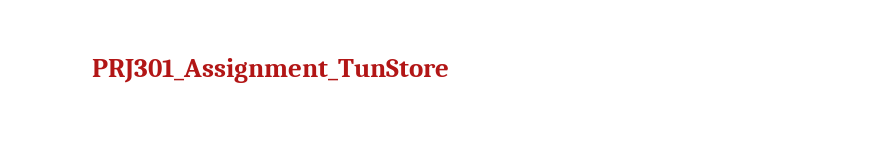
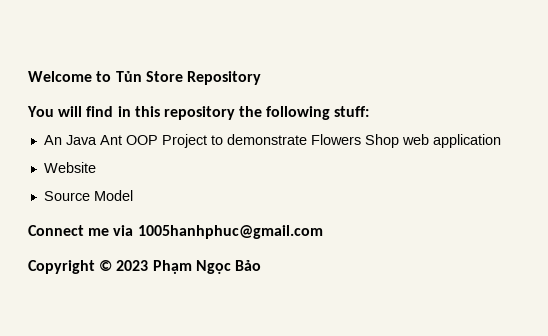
- PRJ301_Assignment_TunStore
+ Welcome to Tủn Store Repository
+ You will find in this repository the following stuff:
+ An Java Ant OOP Project to demonstrate Flowers Shop web application
+ Website
+ Source Model
+ Connect me via 1005hanhphuc@gmail.com
+ Copyright © 2023 Phạm Ngọc Bảo

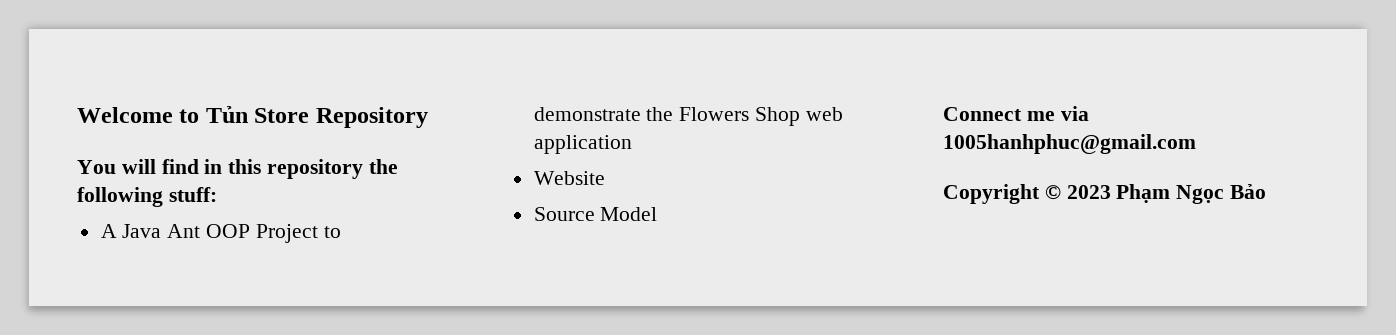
- An Java Ant OOP Project to demonstrate Flowers Shop web application
+ A Java Ant OOP Project to demonstrate the Flowers Shop web application

